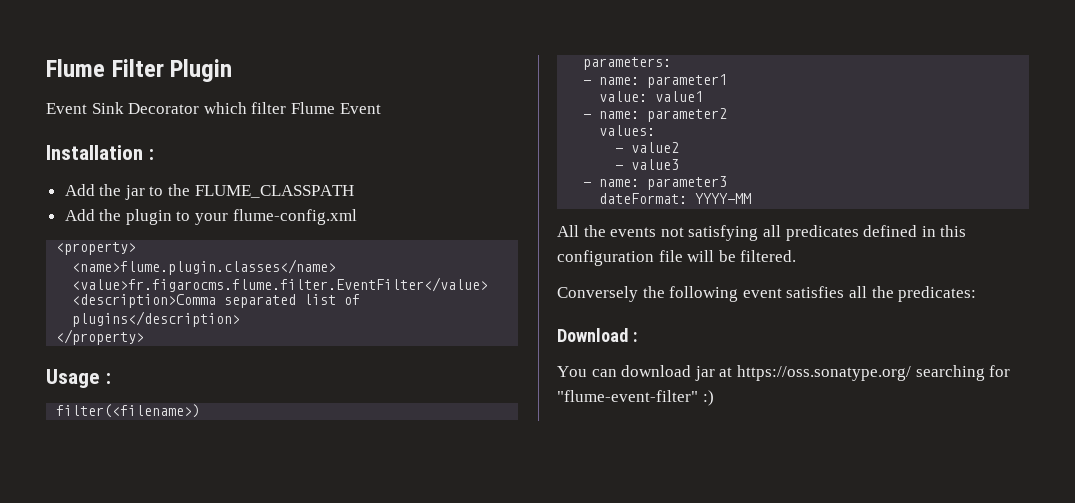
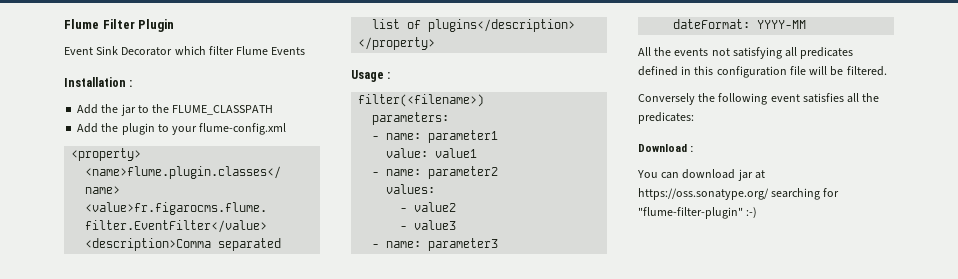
- Event Sink Decorator which filter Flume Event
+ Event Sink Decorator which filter Flume Events
- You can download jar at https://oss.sonatype.org/ searching for "flume-event-filter" :)
+ You can download jar at https://oss.sonatype.org/ searching for "flume-filter-plugin" :-)

